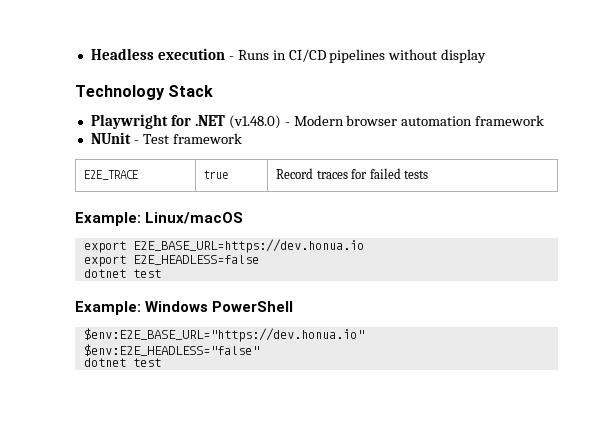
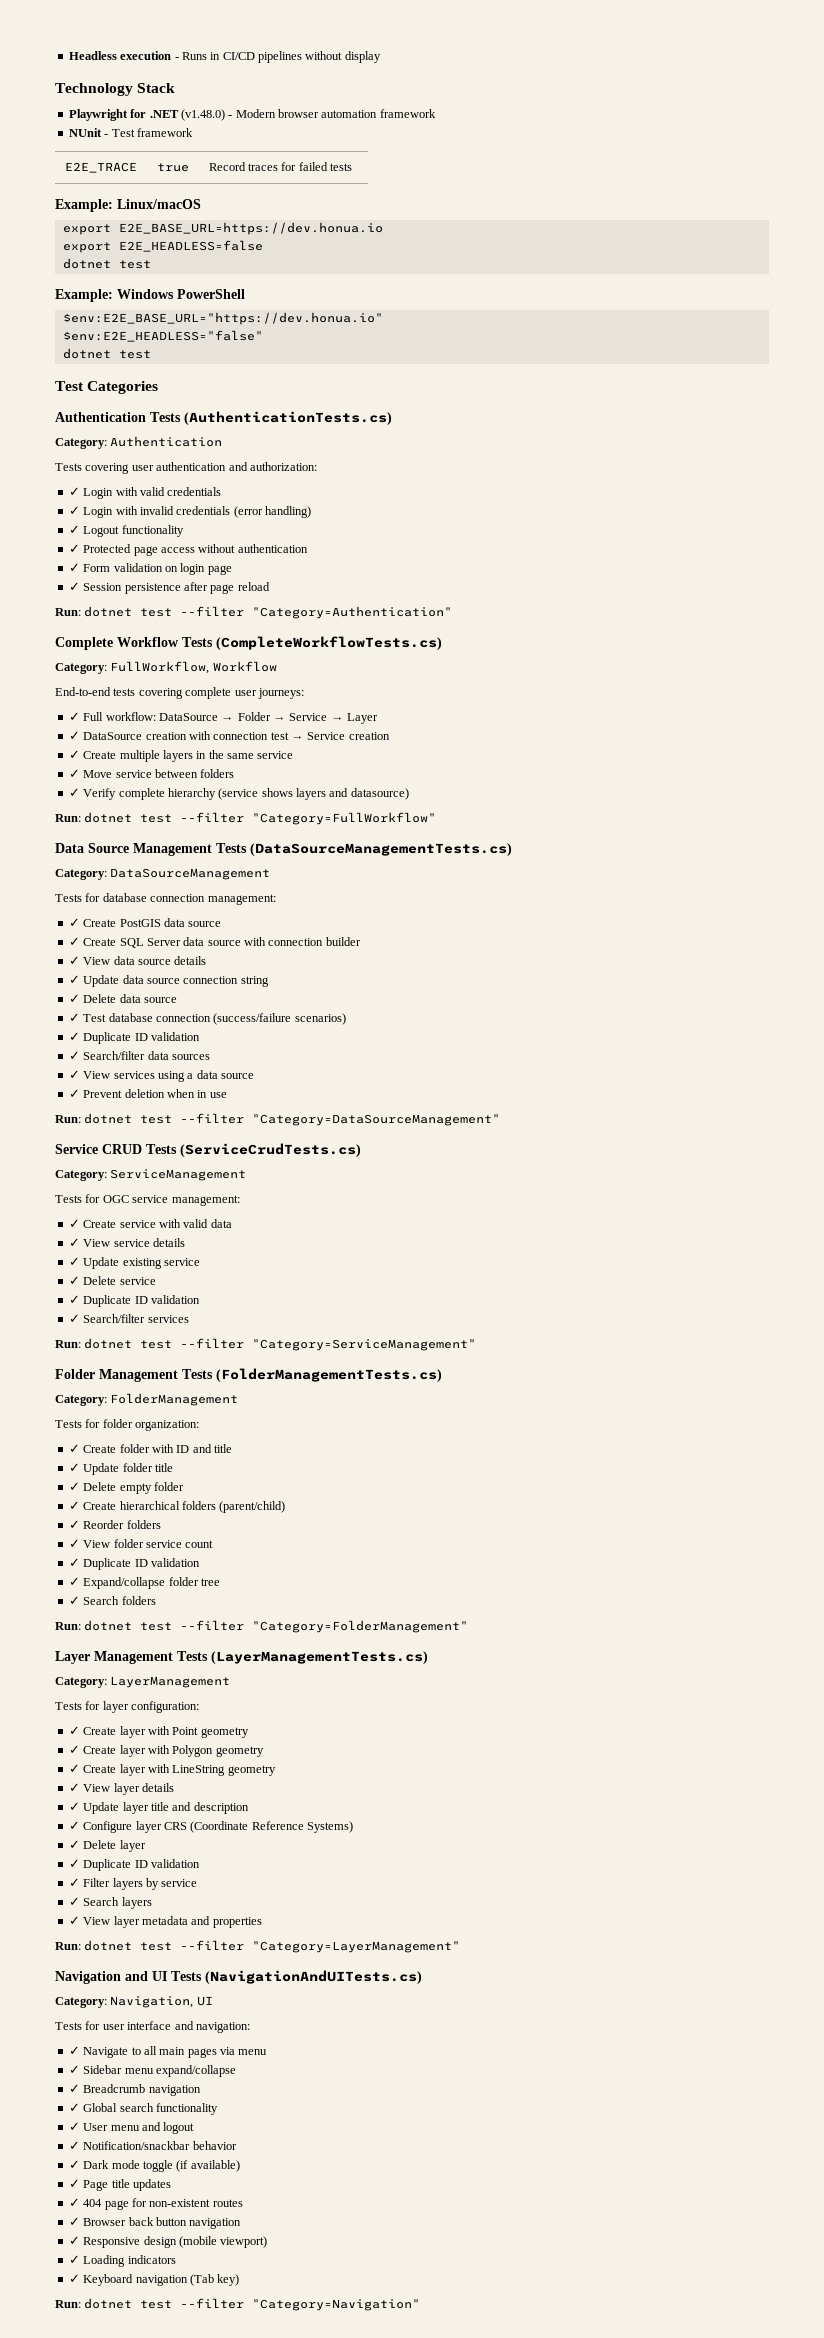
+ Test Categories
+ Authentication Tests (AuthenticationTests.cs)
+ Category: Authentication
+ Tests covering user authentication and authorization:
+ ✓ Login with valid credentials
+ ✓ Login with invalid credentials (error handling)
+ ✓ Logout functionality
+ ✓ Protected page access without authentication
+ ✓ Form validation on login page
+ ✓ Session persistence after page reload
+ Run: dotnet test --filter "Category=Authentication"
+ Complete Workflow Tests (CompleteWorkflowTests.cs)
+ Category: FullWorkflow, Workflow
+ End-to-end tests covering complete user journeys:
+ ✓ Full workflow: DataSource → Folder → Service → Layer
+ ✓ DataSource creation with connection test → Service creation
+ ✓ Create multiple layers in the same service
+ ✓ Move service between folders
+ ✓ Verify complete hierarchy (service shows layers and datasource)
+ Run: dotnet test --filter "Category=FullWorkflow"
+ Data Source Management Tests (DataSourceManagementTests.cs)
+ Category: DataSourceManagement
+ Tests for database connection management:
+ ✓ Create PostGIS data source
+ ✓ Create SQL Server data source with connection builder
+ ✓ View data source details
+ ✓ Update data source connection string
+ ✓ Delete data source
+ ✓ Test database connection (success/failure scenarios)
+ ✓ Duplicate ID validation
+ ✓ Search/filter data sources
+ ✓ View services using a data source
+ ✓ Prevent deletion when in use
+ Run: dotnet test --filter "Category=DataSourceManagement"
+ Service CRUD Tests (ServiceCrudTests.cs)
+ Category: ServiceManagement
+ Tests for OGC service management:
+ ✓ Create service with valid data
+ ✓ View service details
+ ✓ Update existing service
+ ✓ Delete service
+ ✓ Duplicate ID validation
+ ✓ Search/filter services
+ Run: dotnet test --filter "Category=ServiceManagement"
+ Folder Management Tests (FolderManagementTests.cs)
+ Category: FolderManagement
+ Tests for folder organization:
+ ✓ Create folder with ID and title
+ ✓ Update folder title
+ ✓ Delete empty folder
+ ✓ Create hierarchical folders (parent/child)
+ ✓ Reorder folders
+ ✓ View folder service count
+ ✓ Duplicate ID validation
+ ✓ Expand/collapse folder tree
+ ✓ Search folders
+ Run: dotnet test --filter "Category=FolderManagement"
+ Layer Management Tests (LayerManagementTests.cs)
+ Category: LayerManagement
+ Tests for layer configuration:
+ ✓ Create layer with Point geometry
+ ✓ Create layer with Polygon geometry
+ ✓ Create layer with LineString geometry
+ ✓ View layer details
+ ✓ Update layer title and description
+ ✓ Configure layer CRS (Coordinate Reference Systems)
+ ✓ Delete layer
+ ✓ Duplicate ID validation
+ ✓ Filter layers by service
+ ✓ Search layers
+ ✓ View layer metadata and properties
+ Run: dotnet test --filter "Category=LayerManagement"
+ Navigation and UI Tests (NavigationAndUITests.cs)
+ Category: Navigation, UI
+ Tests for user interface and navigation:
+ ✓ Navigate to all main pages via menu
+ ✓ Sidebar menu expand/collapse
+ ✓ Breadcrumb navigation
+ ✓ Global search functionality
+ ✓ User menu and logout
+ ✓ Notification/snackbar behavior
+ ✓ Dark mode toggle (if available)
+ ✓ Page title updates
+ ✓ 404 page for non-existent routes
+ ✓ Browser back button navigation
+ ✓ Responsive design (mobile viewport)
+ ✓ Loading indicators
+ ✓ Keyboard navigation (Tab key)
+ Run: dotnet test --filter "Category=Navigation"

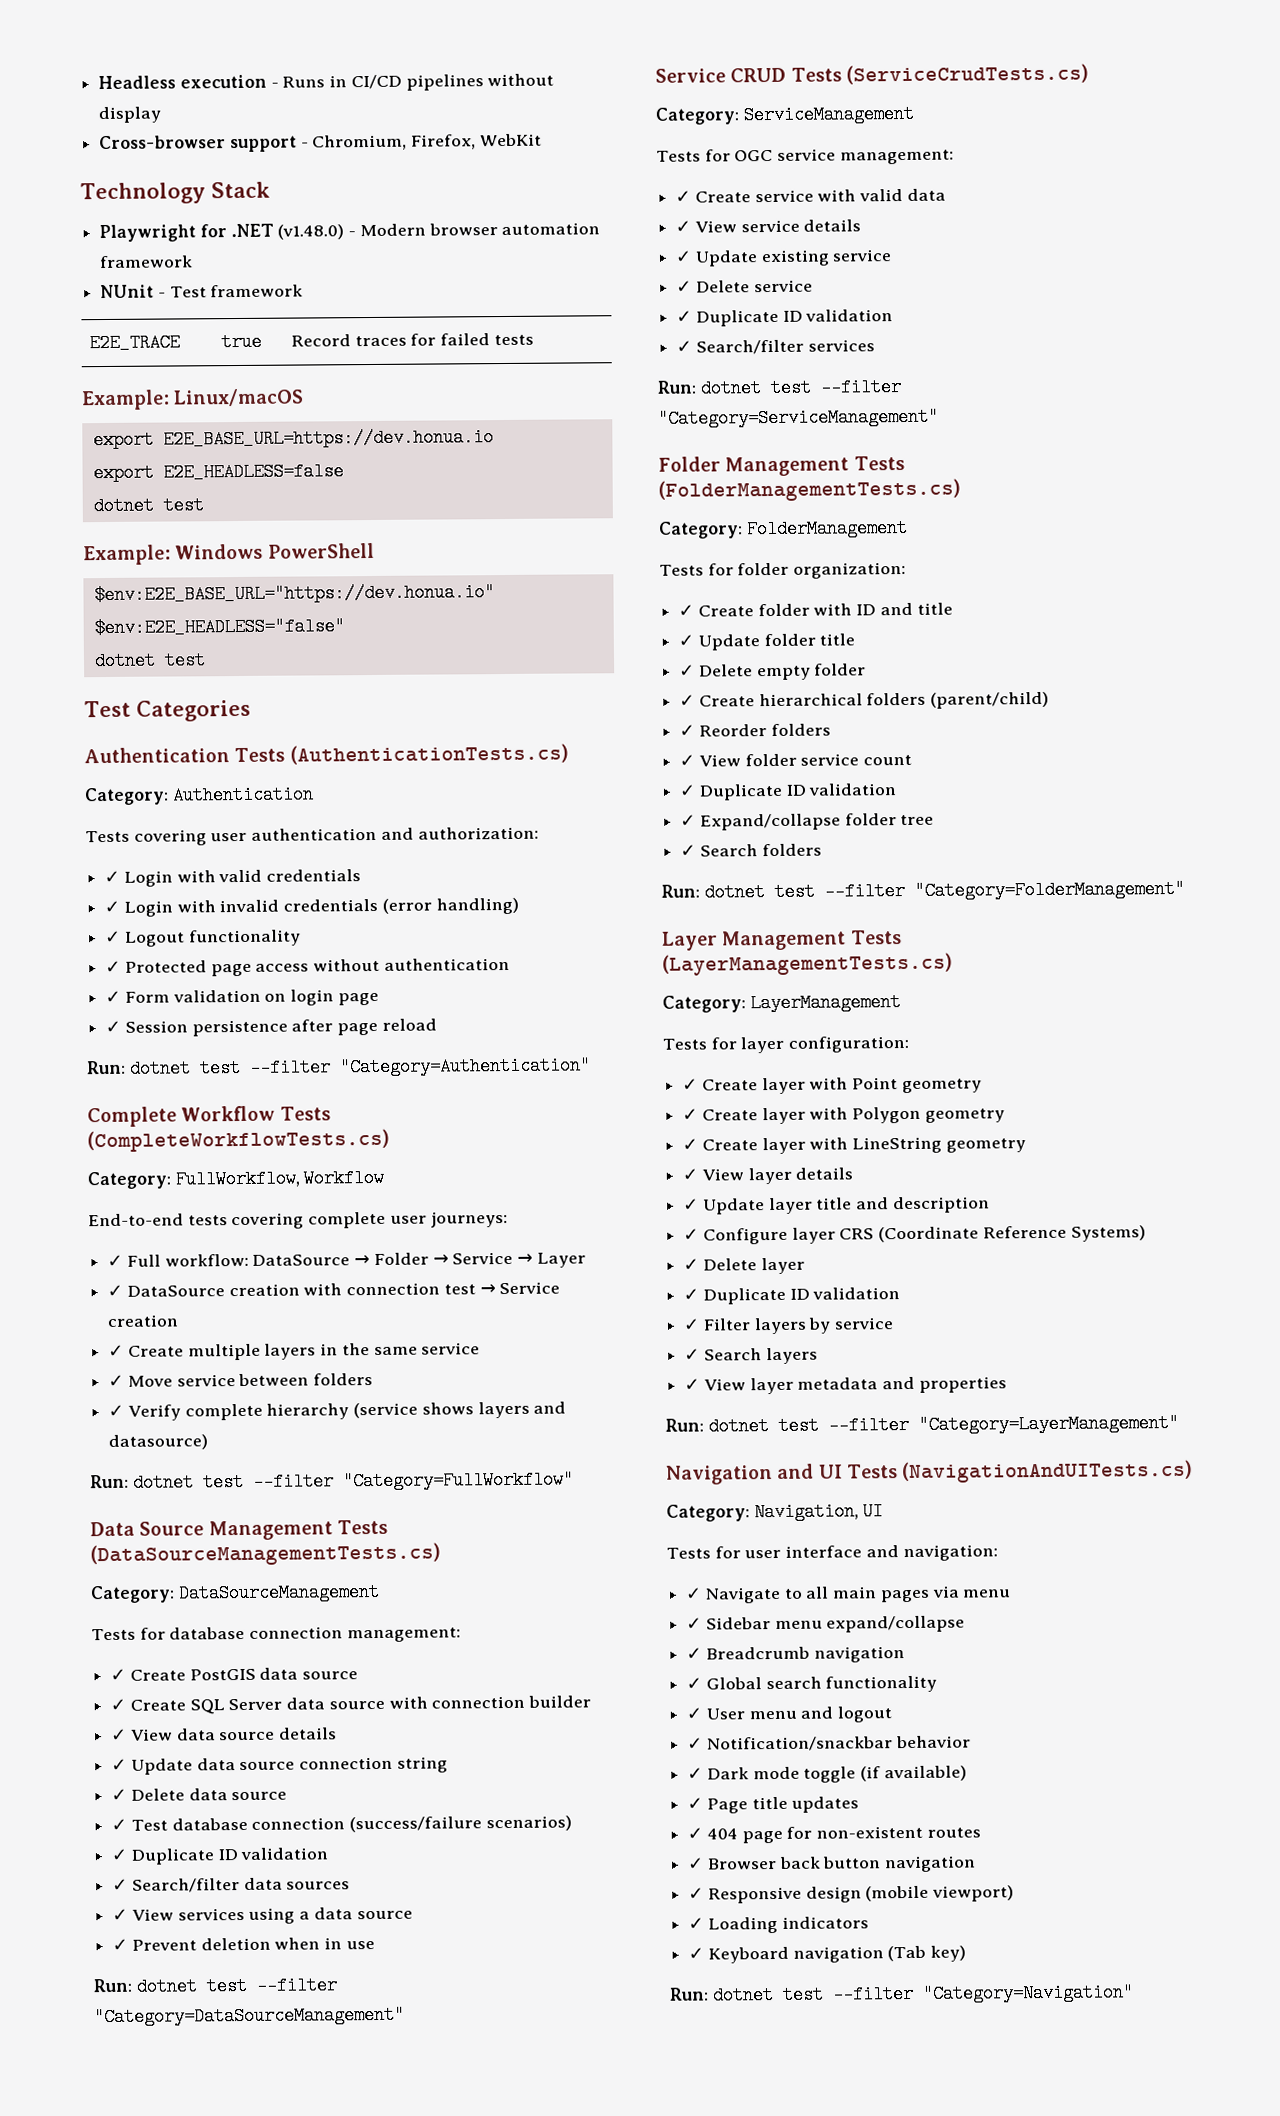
+ Cross-browser support - Chromium, Firefox, WebKit

